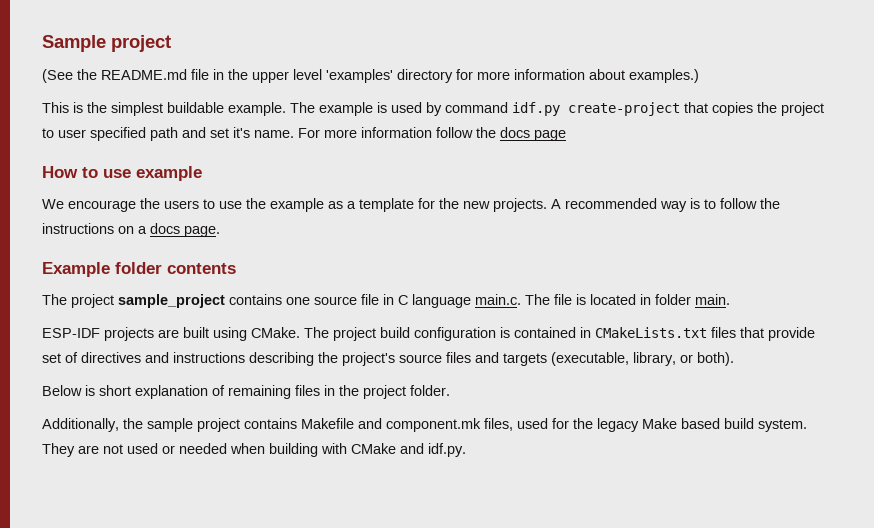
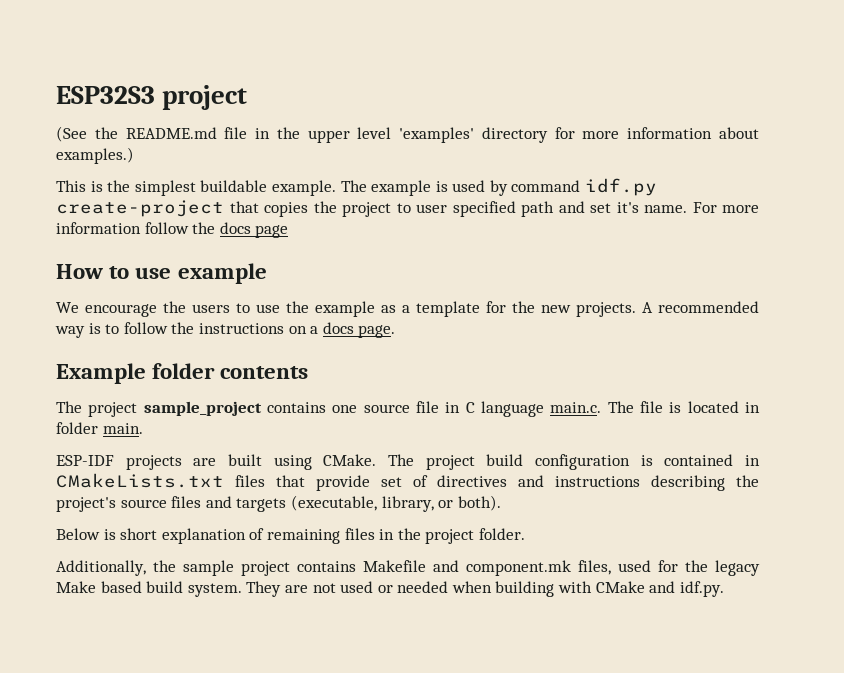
- Sample project
+ ESP32S3 project

